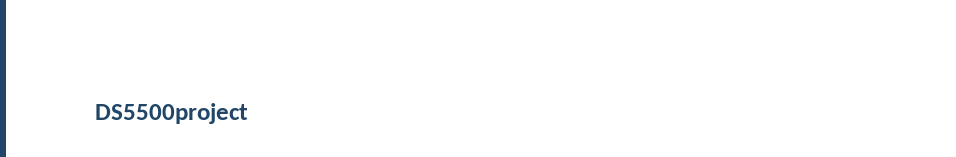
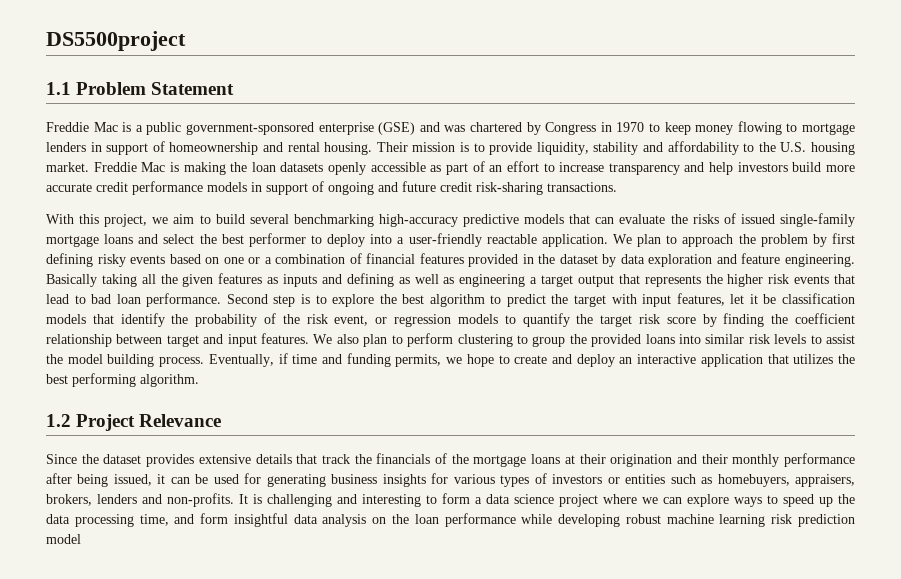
+ 1.1 Problem Statement
+ Freddie Mac is a public government-sponsored enterprise (GSE) and was chartered by Congress in 1970 to keep money flowing to mortgage lenders in support of homeownership and rental housing. Their mission is to provide liquidity, stability and affordability to the U.S. housing market. Freddie Mac is making the loan datasets openly accessible as part of an effort to increase transparency and help investors build more accurate credit performance models in support of ongoing and future credit risk-sharing transactions.
+ With this project, we aim to build several benchmarking high-accuracy predictive models that can evaluate the risks of issued single-family mortgage loans and select the best performer to deploy into a user-friendly reactable application. We plan to approach the problem by first defining risky events based on one or a combination of financial features provided in the dataset by data exploration and feature engineering. Basically taking all the given features as inputs and defining as well as engineering a target output that represents the higher risk events that lead to bad loan performance. Second step is to explore the best algorithm to predict the target with input features, let it be classification models that identify the probability of the risk event, or regression models to quantify the target risk score by finding the coefficient relationship between target and input features. We also plan to perform clustering to group the provided loans into similar risk levels to assist the model building process. Eventually, if time and funding permits, we hope to create and deploy an interactive application that utilizes the best performing algorithm.
+ 1.2 Project Relevance
+ Since the dataset provides extensive details that track the financials of the mortgage loans at their origination and their monthly performance after being issued, it can be used for generating business insights for various types of investors or entities such as homebuyers, appraisers, brokers, lenders and non-profits. It is challenging and interesting to form a data science project where we can explore ways to speed up the data processing time, and form insightful data analysis on the loan performance while developing robust machine learning risk prediction model

